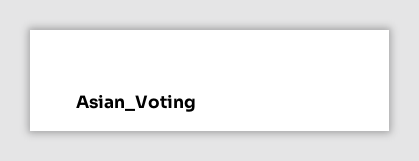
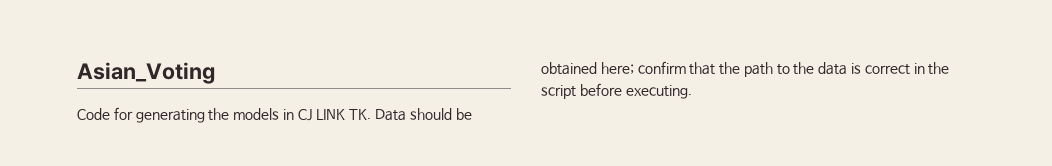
+ Code for generating the models in CJ LINK TK. Data should be obtained here; confirm that the path to the data is correct in the script before executing.

